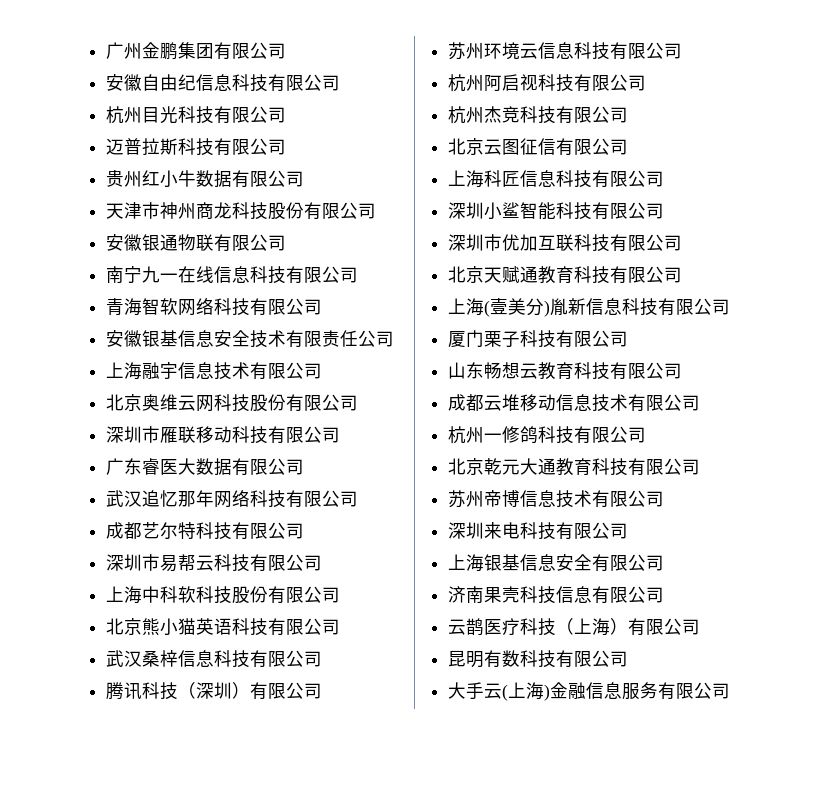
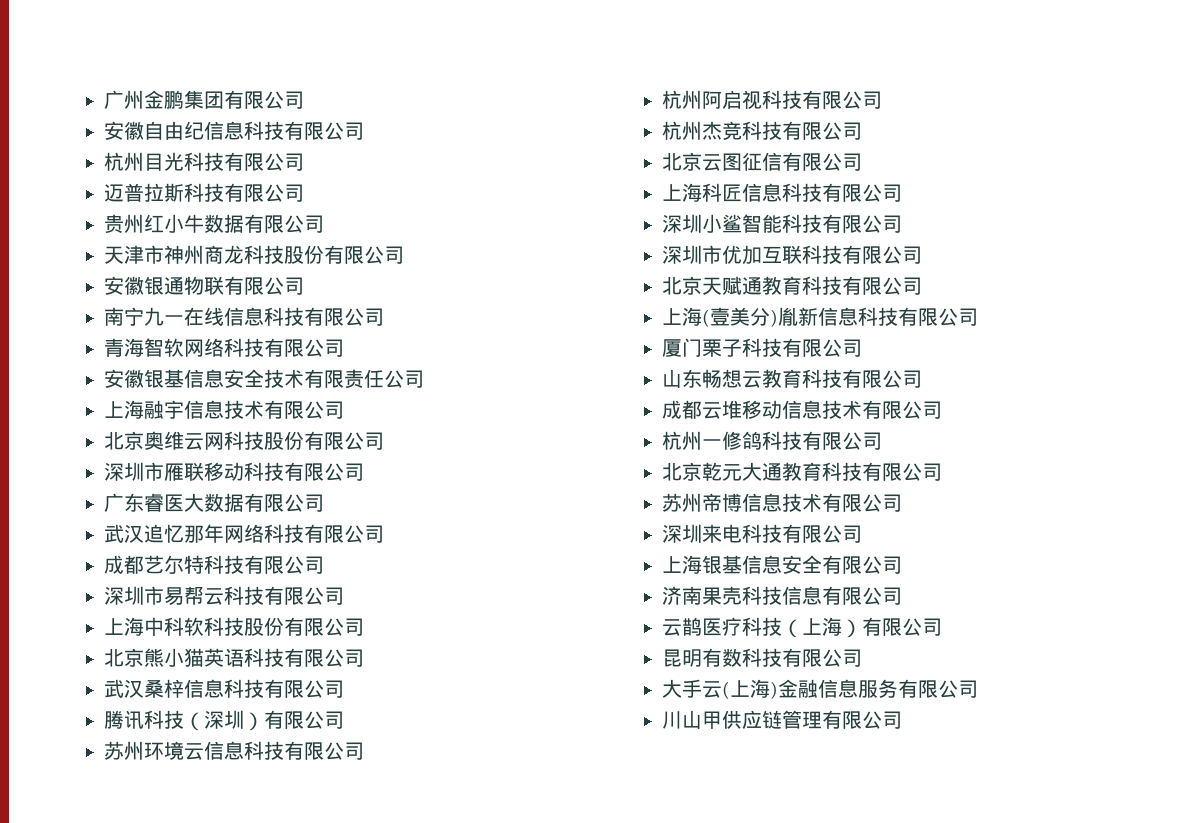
+ 川山甲供应链管理有限公司

